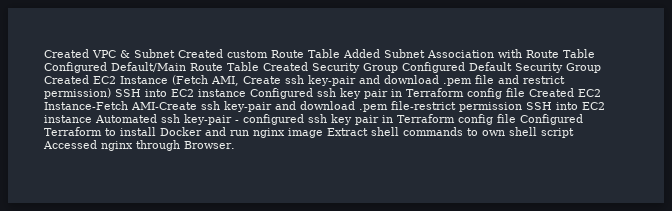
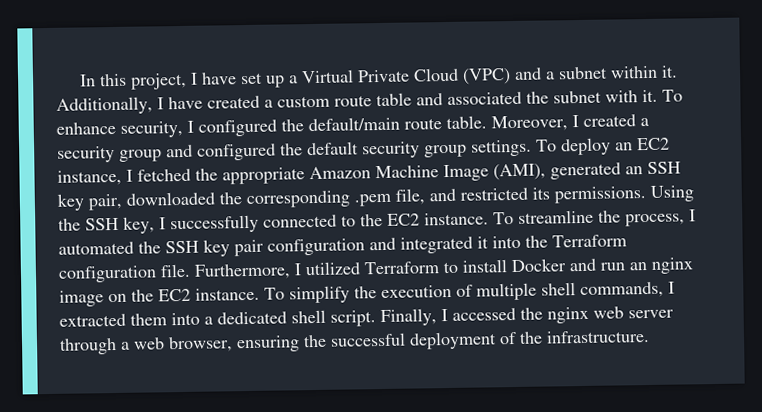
- Created VPC & Subnet Created custom Route Table Added Subnet Association with Route Table Configured Default/Main Route Table Created Security Group Configured Default Security Group Created EC2 Instance (Fetch AMI, Create ssh key-pair and download .pem file and restrict permission) SSH into EC2 instance Configured ssh key pair in Terraform config file Created EC2 Instance-Fetch AMI-Create ssh key-pair and download .pem file-restrict permission SSH into EC2 instance Automated ssh key-pair - configured ssh key pair in Terraform config file Configured Terraform to install Docker and run nginx image Extract shell commands to own shell script Accessed nginx through Browser.
+ In this project, I have set up a Virtual Private Cloud (VPC) and a subnet within it. Additionally, I have created a custom route table and associated the subnet with it. To enhance security, I configured the default/main route table. Moreover, I created a security group and configured the default security group settings. To deploy an EC2 instance, I fetched the appropriate Amazon Machine Image (AMI), generated an SSH key pair, downloaded the corresponding .pem file, and restricted its permissions. Using the SSH key, I successfully connected to the EC2 instance. To streamline the process, I automated the SSH key pair configuration and integrated it into the Terraform configuration file. Furthermore, I utilized Terraform to install Docker and run an nginx image on the EC2 instance. To simplify the execution of multiple shell commands, I extracted them into a dedicated shell script. Finally, I accessed the nginx web server through a web browser, ensuring the successful deployment of the infrastructure.

